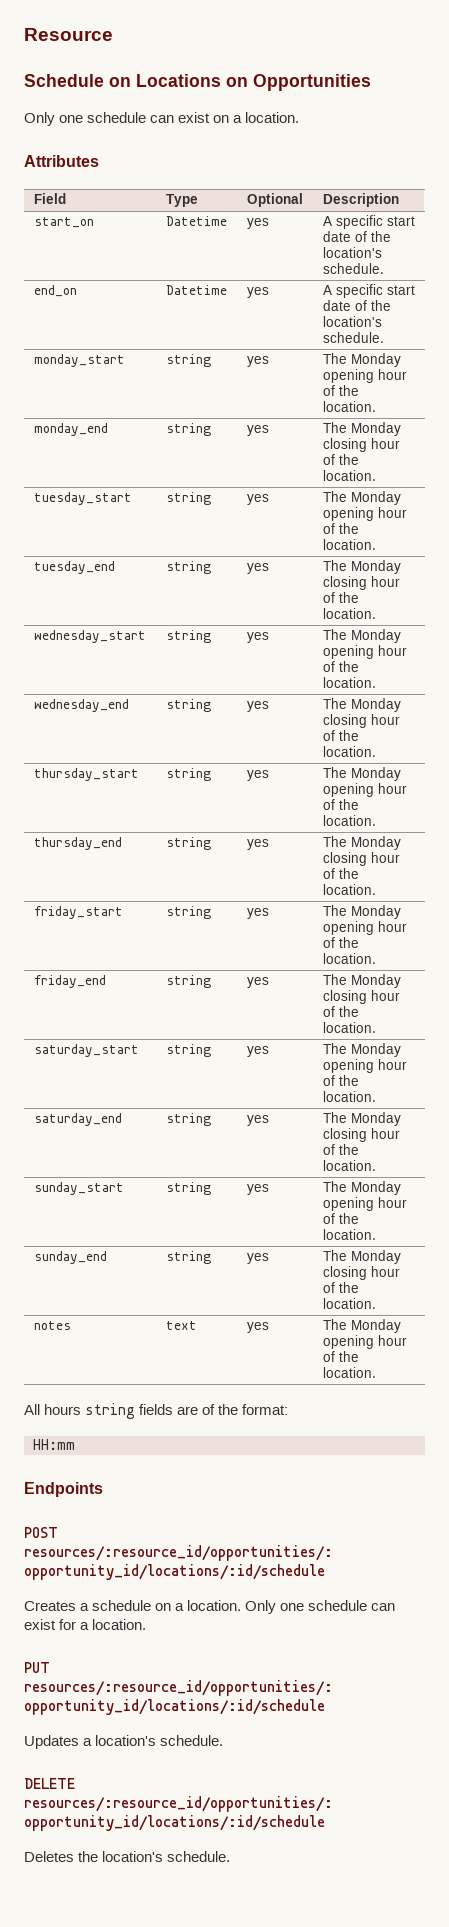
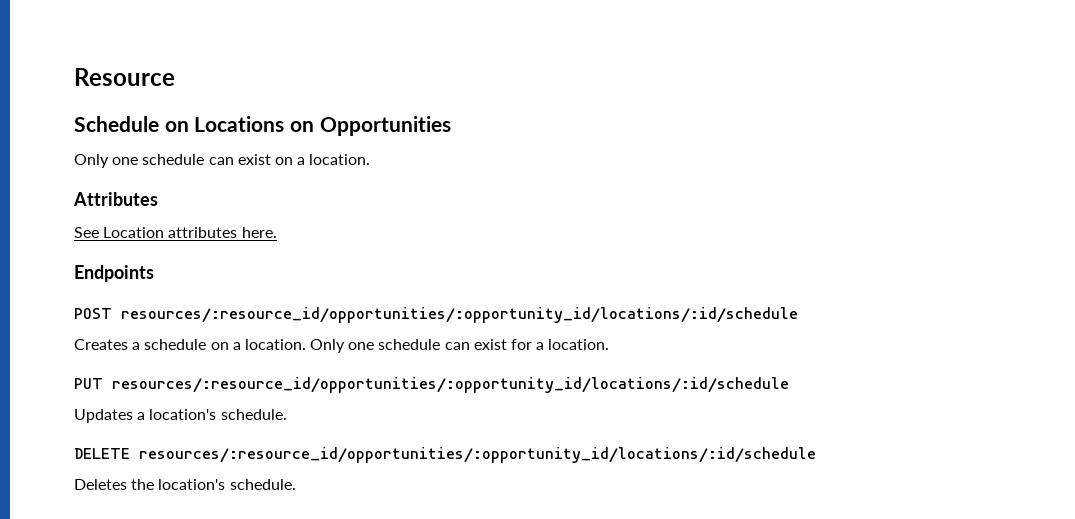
- Field | Type | Optional | Description
- start_on | Datetime | yes | A specific start date of the location's schedule.
- end_on | Datetime | yes | A specific start date of the location's schedule.
- monday_start | string | yes | The Monday opening hour of the location.
- monday_end | string | yes | The Monday closing hour of the location.
- tuesday_start | string | yes | The Monday opening hour of the location.
- tuesday_end | string | yes | The Monday closing hour of the location.
- wednesday_start | string | yes | The Monday opening hour of the location.
- wednesday_end | string | yes | The Monday closing hour of the location.
- thursday_start | string | yes | The Monday opening hour of the location.
- thursday_end | string | yes | The Monday closing hour of the location.
- friday_start | string | yes | The Monday opening hour of the location.
- friday_end | string | yes | The Monday closing hour of the location.
- saturday_start | string | yes | The Monday opening hour of the location.
- saturday_end | string | yes | The Monday closing hour of the location.
- sunday_start | string | yes | The Monday opening hour of the location.
- sunday_end | string | yes | The Monday closing hour of the location.
- notes | text | yes | The Monday opening hour of the location.
- All hours string fields are of the format:
- HH:mm
+ See Location attributes here.

